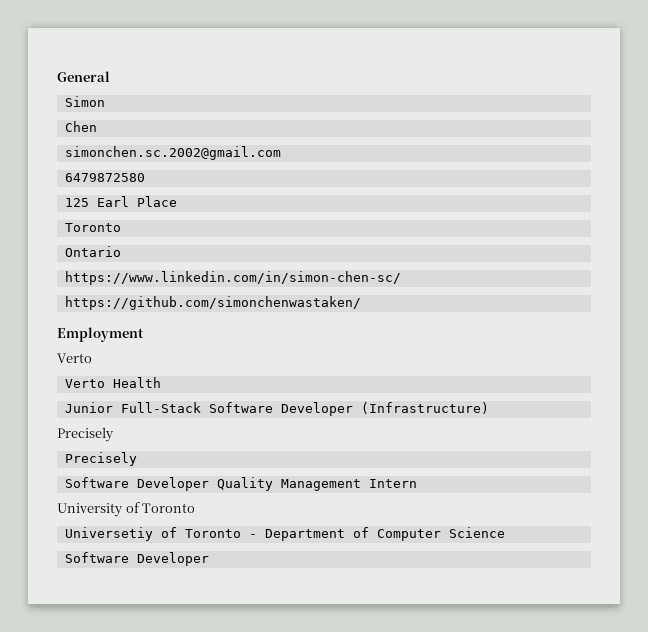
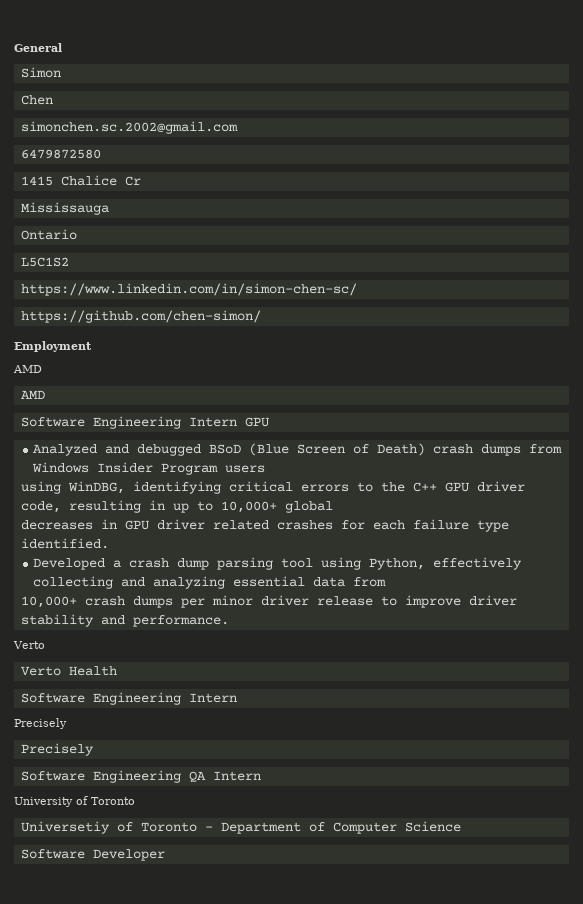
- 125 Earl Place
- Toronto
+ 1415 Chalice Cr
+ Mississauga
+ L5C1S2
- https://github.com/simonchenwastaken/
+ https://github.com/chen-simon/
  Employment
+ AMD
+ AMD
+ Software Engineering Intern GPU
+ Analyzed and debugged BSoD (Blue Screen of Death) crash dumps from Windows Insider Program users
+ using WinDBG, identifying critical errors to the C++ GPU driver code, resulting in up to 10,000+ global
+ decreases in GPU driver related crashes for each failure type identified.
+ Developed a crash dump parsing tool using Python, effectively collecting and analyzing essential data from
+ 10,000+ crash dumps per minor driver release to improve driver stability and performance.
  Verto
  Verto Health
- Junior Full-Stack Software Developer (Infrastructure)
+ Software Engineering Intern
- Software Developer Quality Management Intern
+ Software Engineering QA Intern

